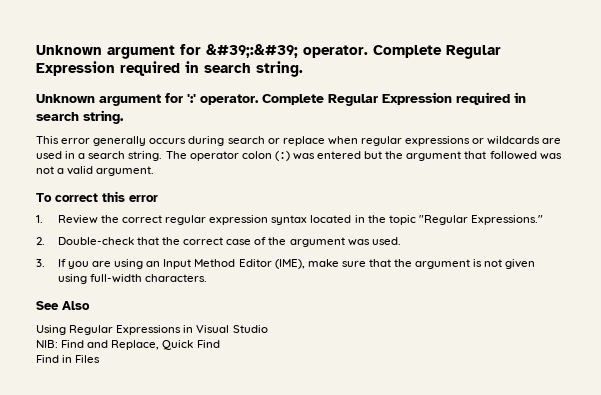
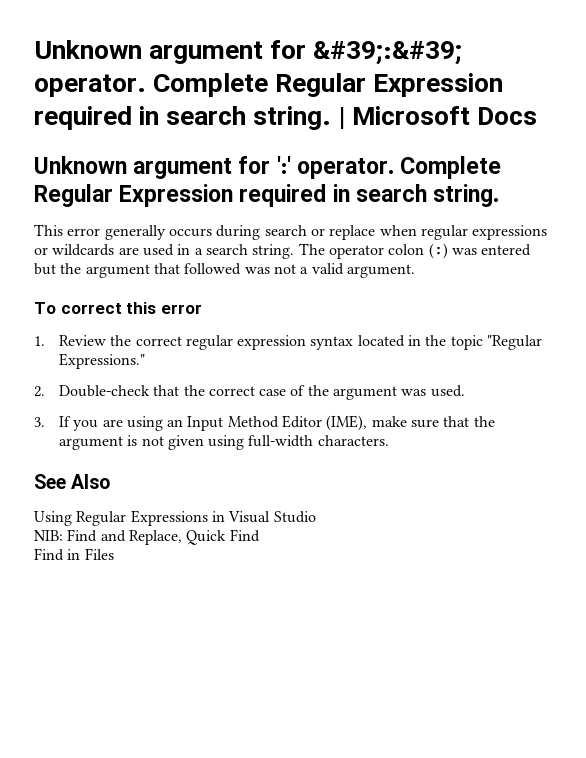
+ | Microsoft Docs

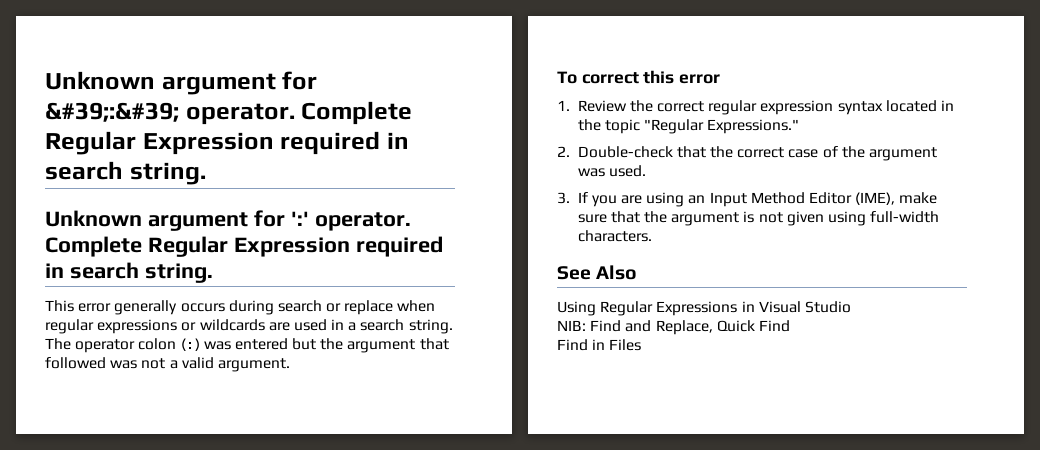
- | Microsoft Docs

